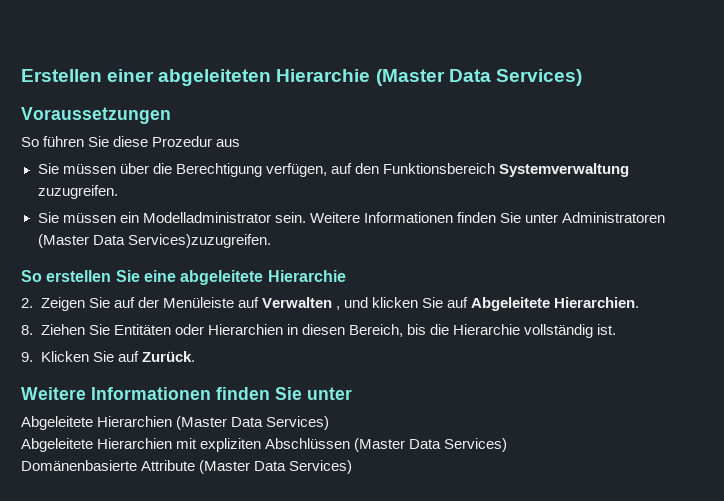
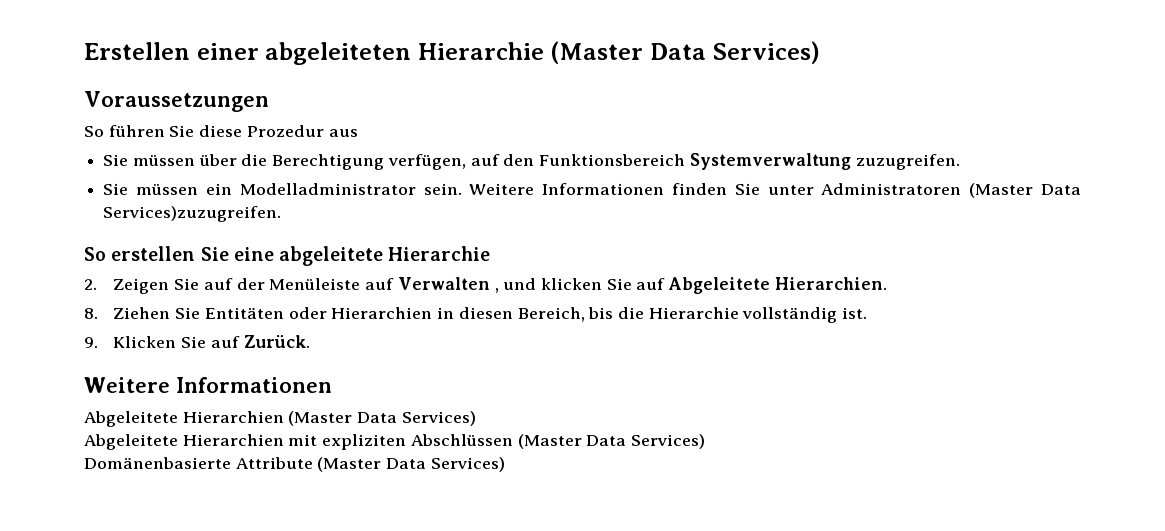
  9. Klicken Sie auf Zurück.
- Weitere Informationen finden Sie unter
+ Weitere Informationen

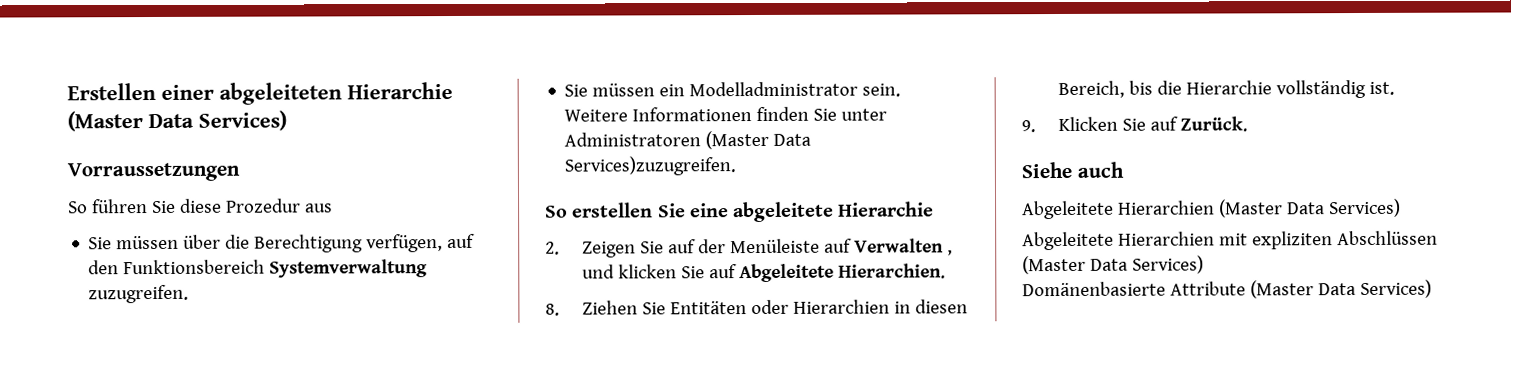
- Voraussetzungen
+ Vorraussetzungen
  9. Klicken Sie auf Zurück.
- Weitere Informationen
+ Siehe auch

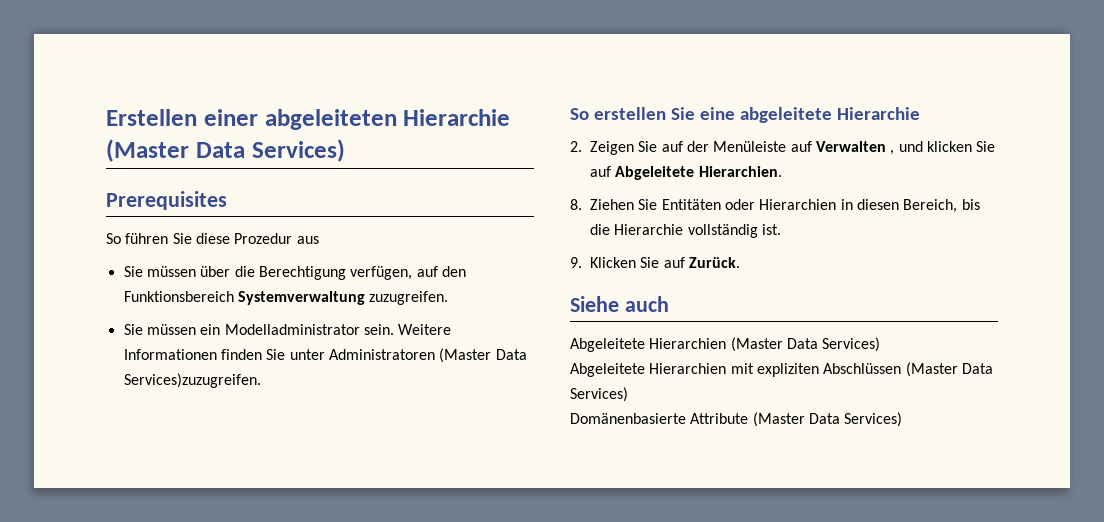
- Vorraussetzungen
+ Prerequisites

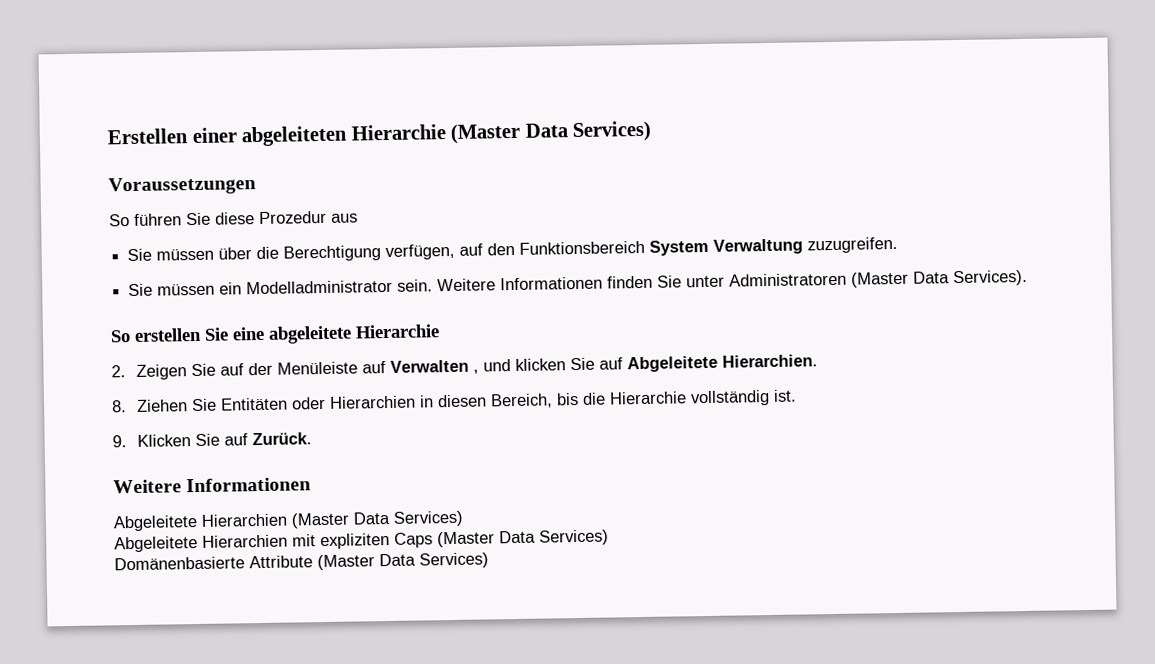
- Prerequisites
+ Voraussetzungen
- Sie müssen über die Berechtigung verfügen, auf den Funktionsbereich Systemverwaltung zuzugreifen.
+ Sie müssen über die Berechtigung verfügen, auf den Funktionsbereich System Verwaltung zuzugreifen.
- Weitere Informationen finden Sie unter Administratoren (Master Data Services)zuzugreifen.
+ Weitere Informationen finden Sie unter Administratoren (Master Data Services).
  9. Klicken Sie auf Zurück.
- Siehe auch
+ Weitere Informationen
- Abgeleitete Hierarchien mit expliziten Abschlüssen (Master Data Services)
+ Abgeleitete Hierarchien mit expliziten Caps (Master Data Services)

